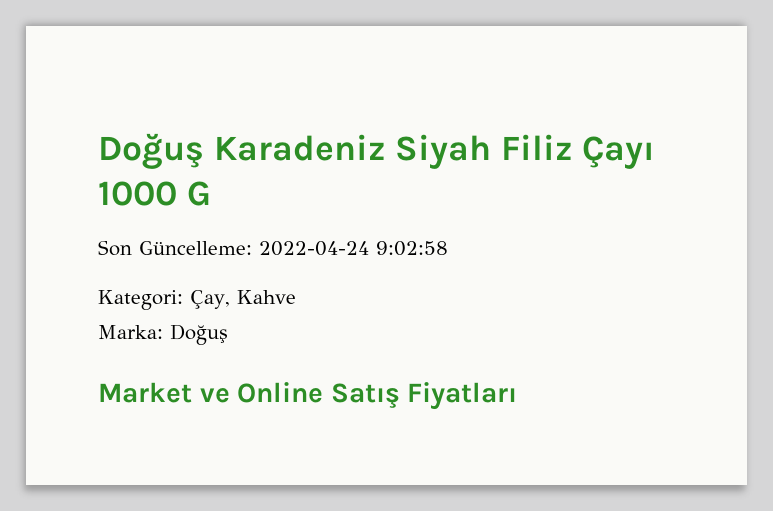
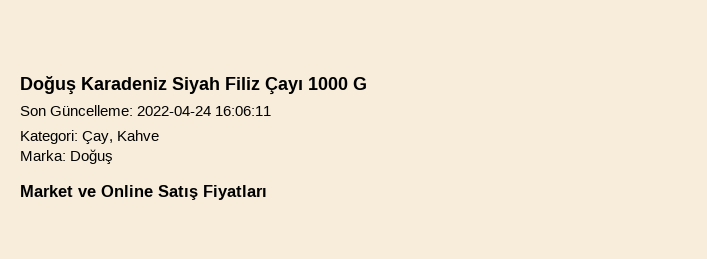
- Son Güncelleme: 2022-04-24 9:02:58
+ Son Güncelleme: 2022-04-24 16:06:11

